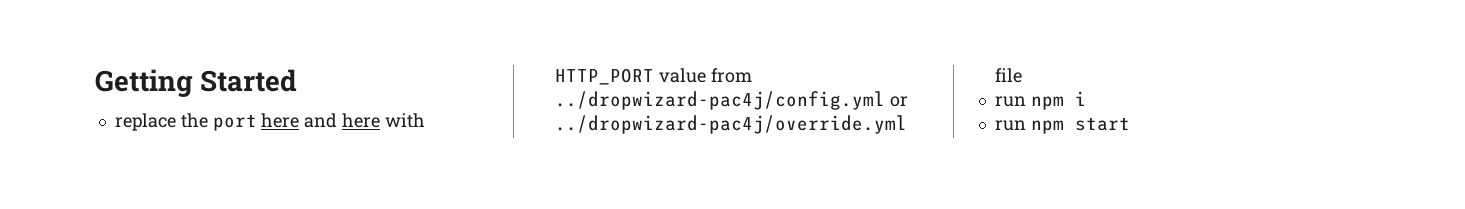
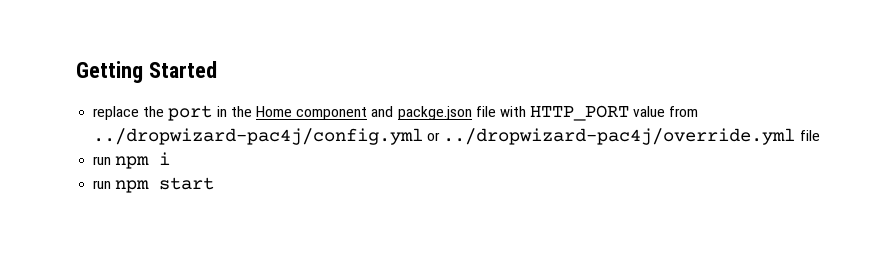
- replace the port here and here with HTTP_PORT value from ../dropwizard-pac4j/config.yml or ../dropwizard-pac4j/override.yml file
+ replace the port in the Home component and packge.json file with HTTP_PORT value from ../dropwizard-pac4j/config.yml or ../dropwizard-pac4j/override.yml file

